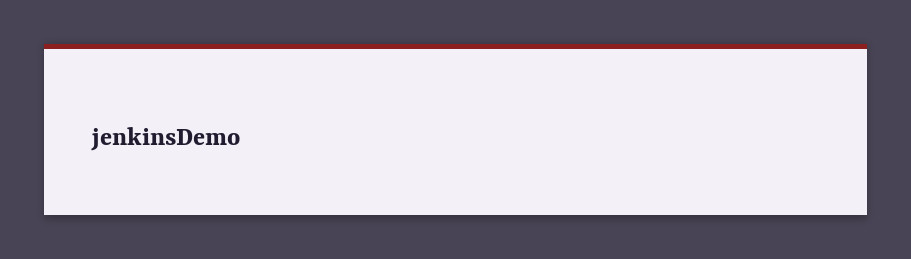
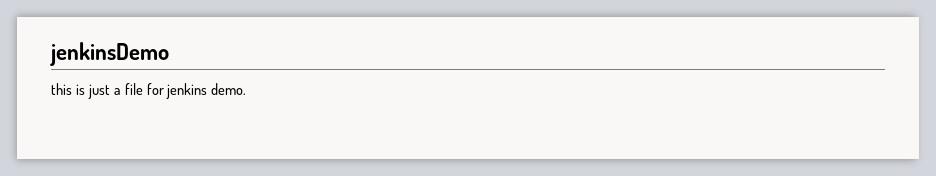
+ this is just a file for jenkins demo.

